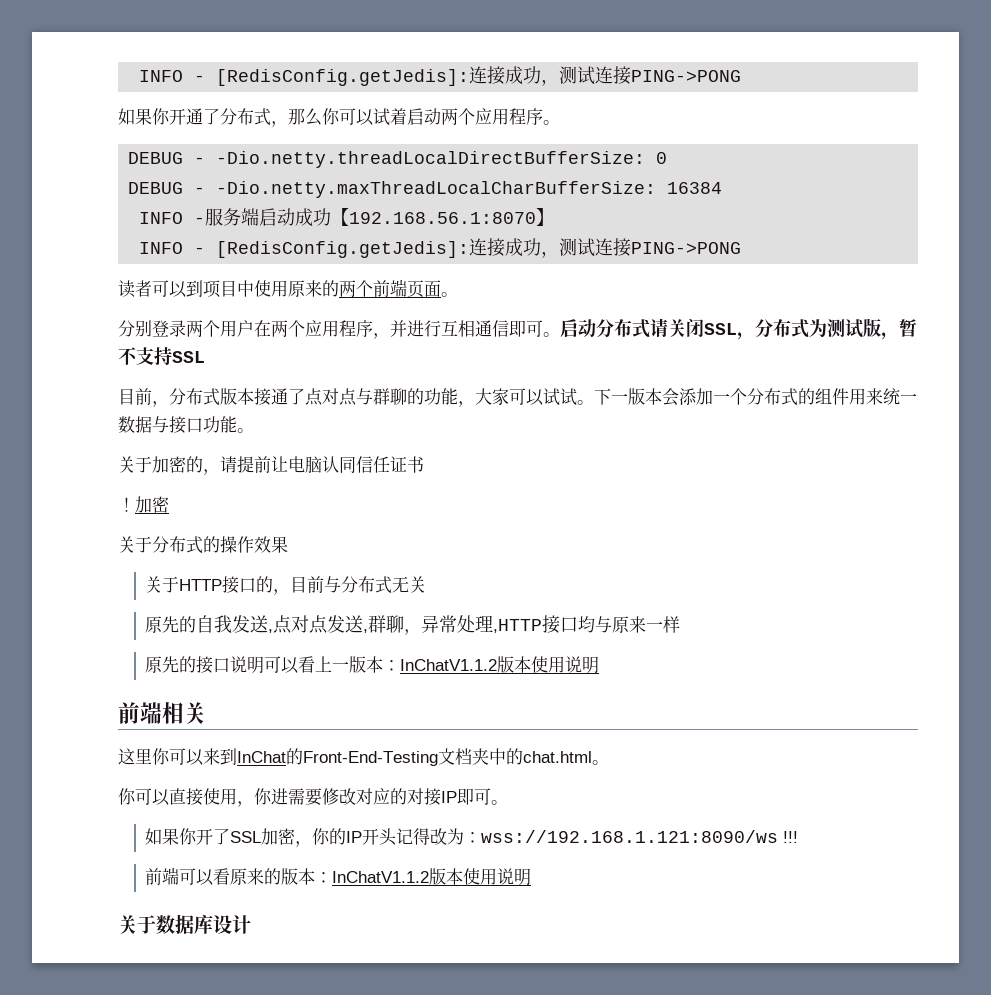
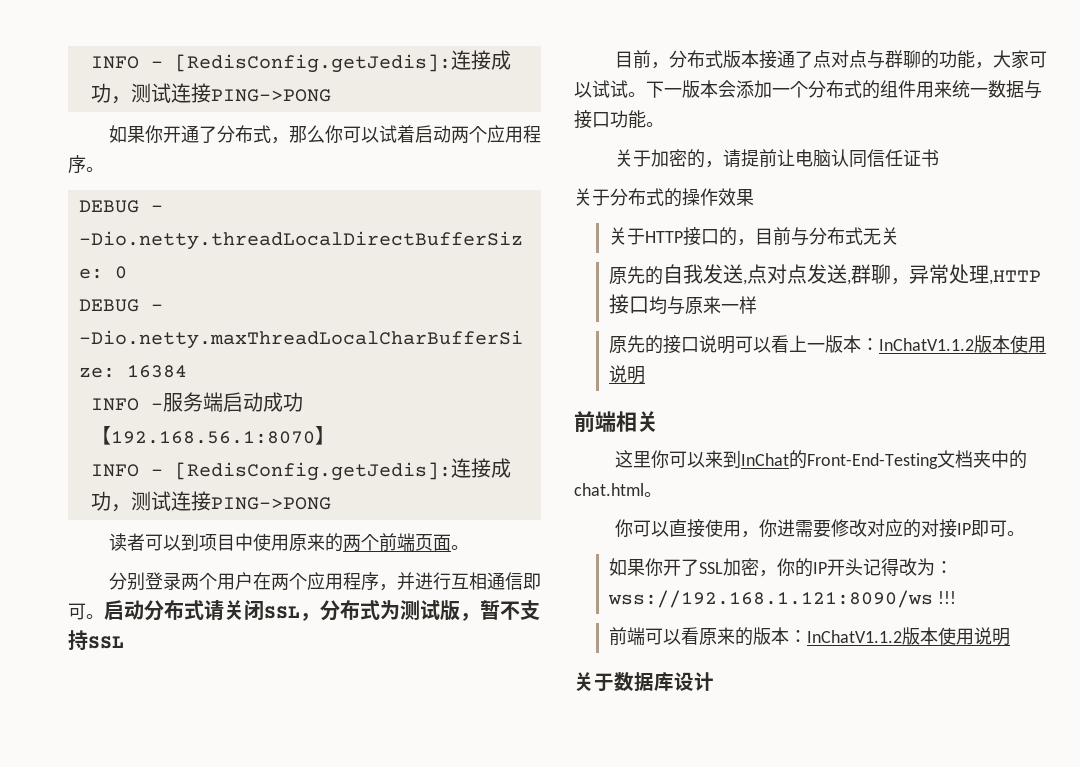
- ！加密

